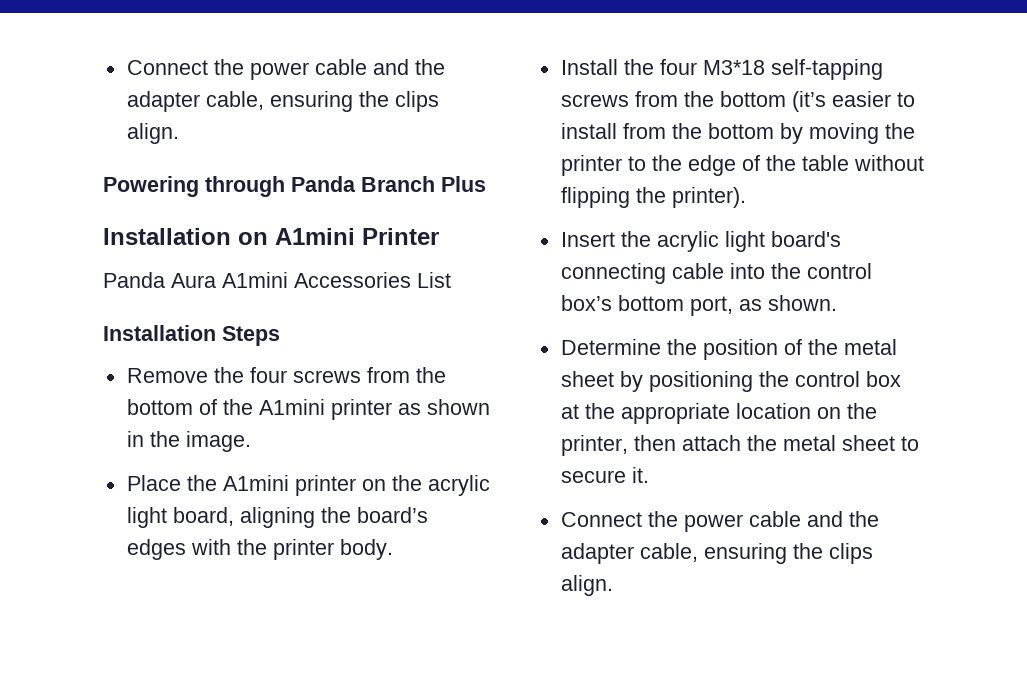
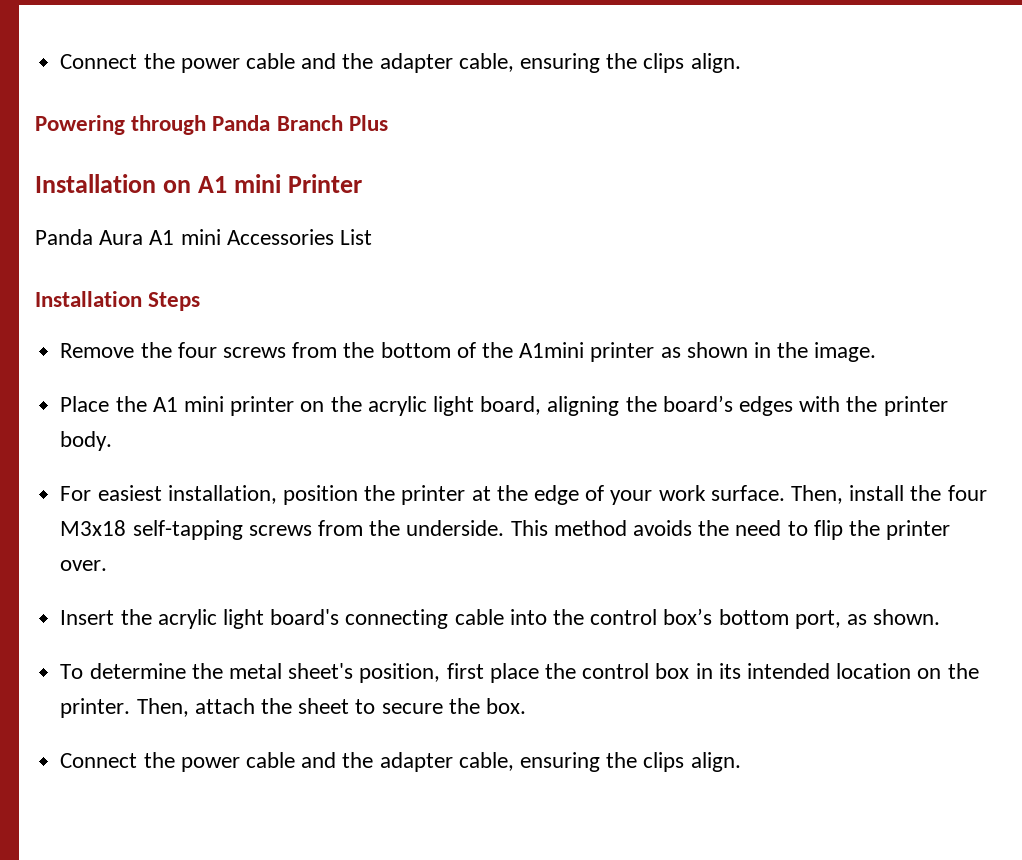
- Installation on A1mini Printer
+ Installation on A1 mini Printer
- Panda Aura A1mini Accessories List
+ Panda Aura A1 mini Accessories List
- Place the A1mini printer on the acrylic light board, aligning the board’s edges with the printer body.
+ Place the A1 mini printer on the acrylic light board, aligning the board’s edges with the printer body.
- Install the four M3*18 self-tapping screws from the bottom (it’s easier to install from the bottom by moving the printer to the edge of the table without flipping the printer).
+ For easiest installation, position the printer at the edge of your work surface. Then, install the four M3x18 self-tapping screws from the underside. This method avoids the need to flip the printer over.
- Determine the position of the metal sheet by positioning the control box at the appropriate location on the printer, then attach the metal sheet to secure it.
+ To determine the metal sheet's position, first place the control box in its intended location on the printer. Then, attach the sheet to secure the box.

